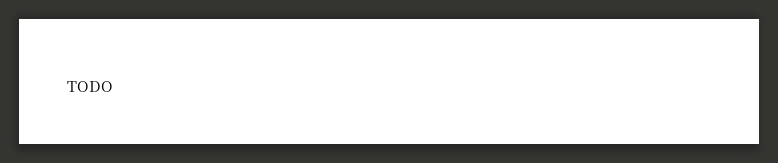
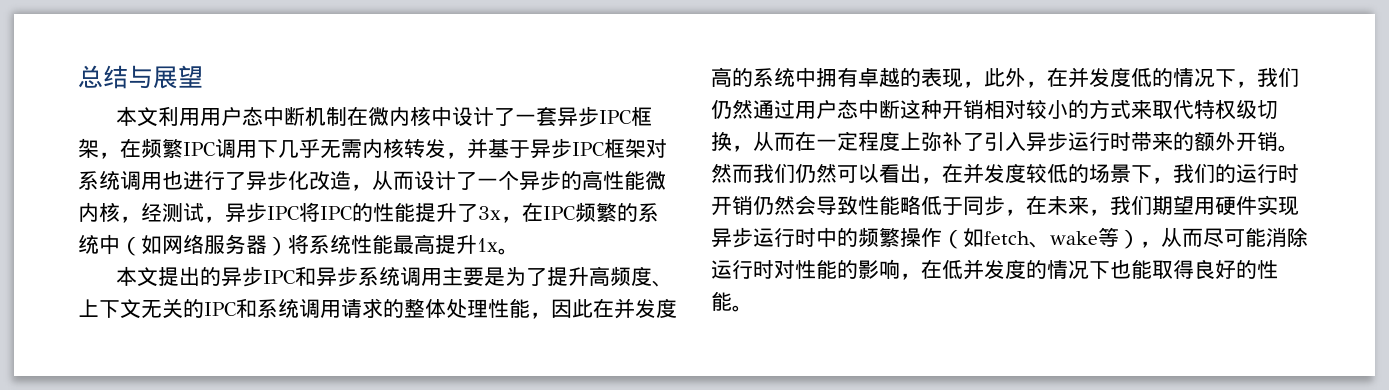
- TODO
+ 总结与展望
+ 本文利用用户态中断机制在微内核中设计了一套异步IPC框架，在频繁IPC调用下几乎无需内核转发，并基于异步IPC框架对系统调用也进行了异步化改造，从而设计了一个异步的高性能微内核，经测试，异步IPC将IPC的性能提升了3x，在IPC频繁的系统中（如网络服务器）将系统性能最高提升1x。
+ 本文提出的异步IPC和异步系统调用主要是为了提升高频度、上下文无关的IPC和系统调用请求的整体处理性能，因此在并发度高的系统中拥有卓越的表现，此外，在并发度低的情况下，我们仍然通过用户态中断这种开销相对较小的方式来取代特权级切换，从而在一定程度上弥补了引入异步运行时带来的额外开销。然而我们仍然可以看出，在并发度较低的场景下，我们的运行时开销仍然会导致性能略低于同步，在未来，我们期望用硬件实现异步运行时中的频繁操作（如fetch、wake等），从而尽可能消除运行时对性能的影响，在低并发度的情况下也能取得良好的性能。

